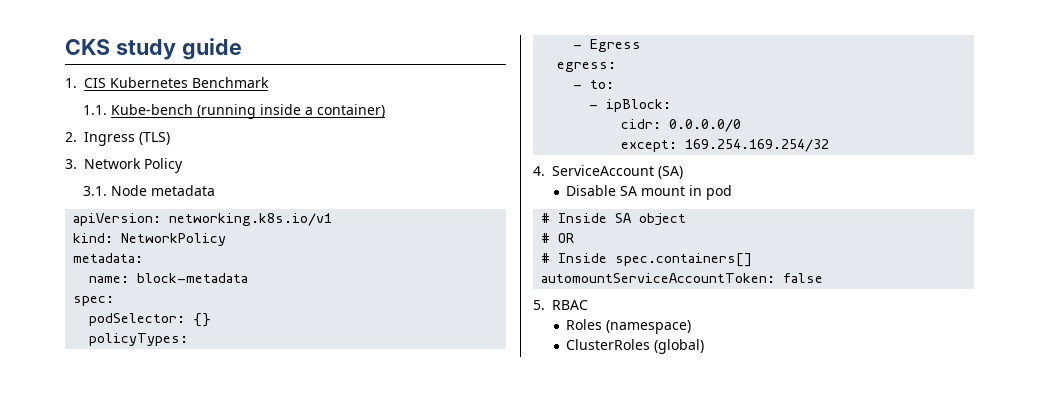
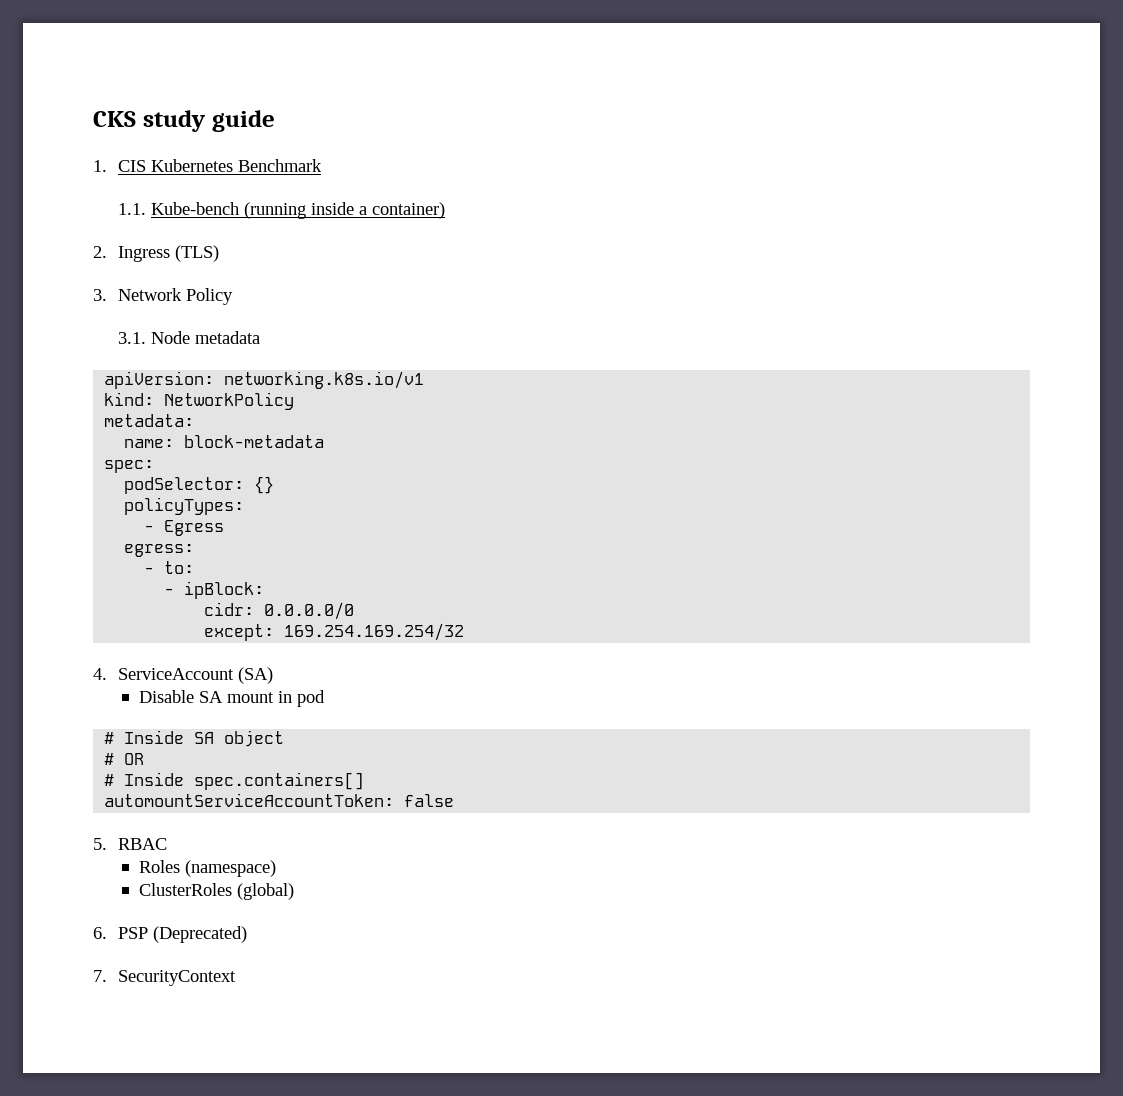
+ 6. PSP (Deprecated)
+ 7. SecurityContext

